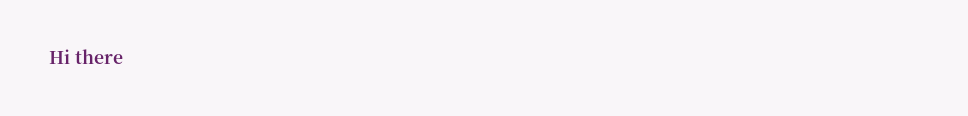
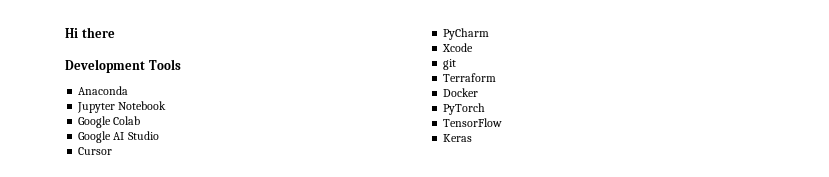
+ Development Tools
+ Anaconda
+ Jupyter Notebook
+ Google Colab
+ Google AI Studio
+ Cursor
+ PyCharm
+ Xcode
+ git
+ Terraform
+ Docker
+ PyTorch
+ TensorFlow
+ Keras

